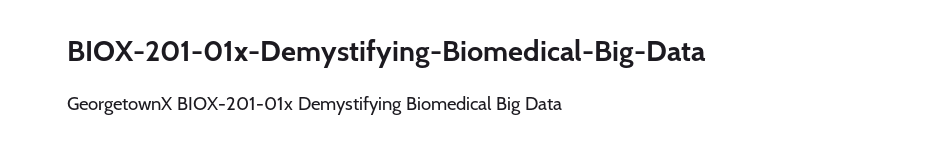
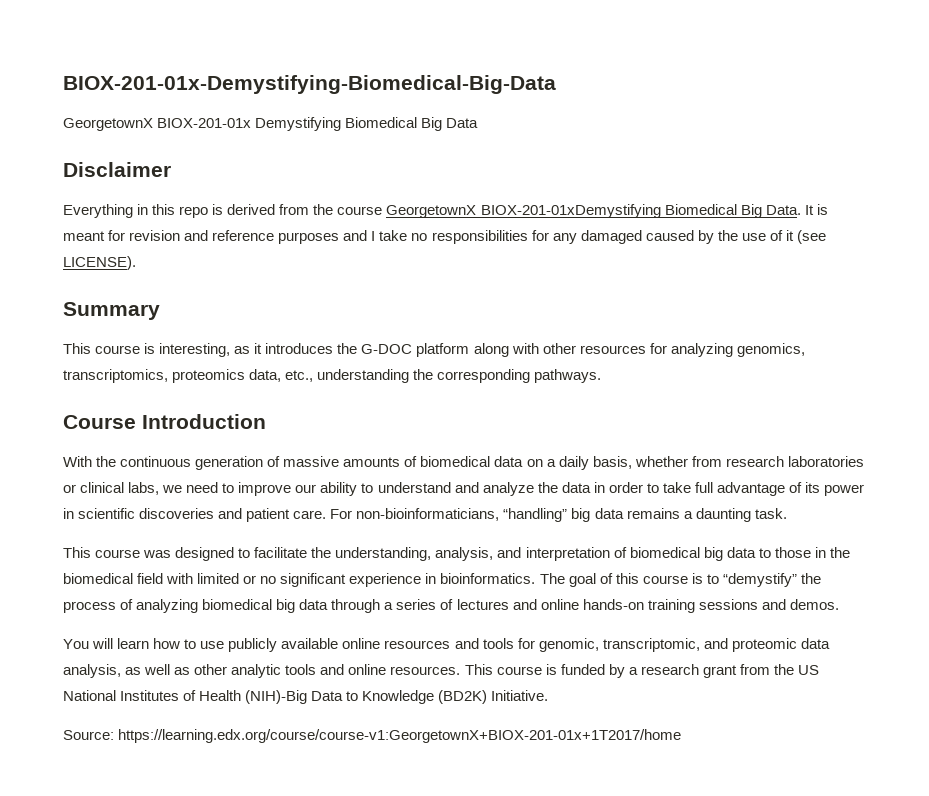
+ Disclaimer
+ Everything in this repo is derived from the course GeorgetownX BIOX-201-01xDemystifying Biomedical Big Data. It is meant for revision and reference purposes and I take no responsibilities for any damaged caused by the use of it (see LICENSE).
+ Summary
+ This course is interesting, as it introduces the G-DOC platform along with other resources for analyzing genomics, transcriptomics, proteomics data, etc., understanding the corresponding pathways.
+ Course Introduction
+ With the continuous generation of massive amounts of biomedical data on a daily basis, whether from research laboratories or clinical labs, we need to improve our ability to understand and analyze the data in order to take full advantage of its power in scientific discoveries and patient care. For non-bioinformaticians, “handling” big data remains a daunting task.
+ This course was designed to facilitate the understanding, analysis, and interpretation of biomedical big data to those in the biomedical field with limited or no significant experience in bioinformatics. The goal of this course is to “demystify” the process of analyzing biomedical big data through a series of lectures and online hands-on training sessions and demos.
+ You will learn how to use publicly available online resources and tools for genomic, transcriptomic, and proteomic data analysis, as well as other analytic tools and online resources. This course is funded by a research grant from the US National Institutes of Health (NIH)-Big Data to Knowledge (BD2K) Initiative.
+ Source: https://learning.edx.org/course/course-v1:GeorgetownX+BIOX-201-01x+1T2017/home

